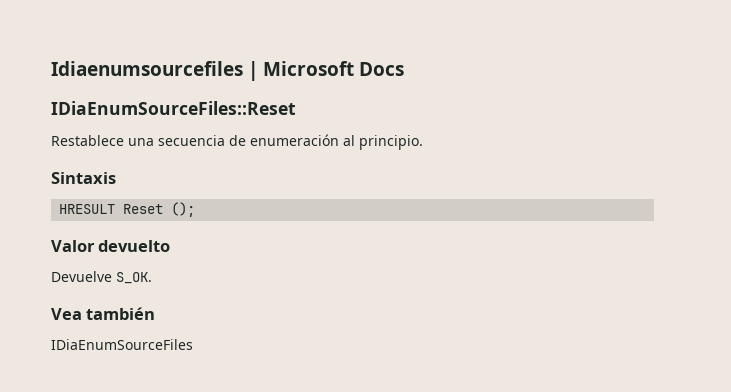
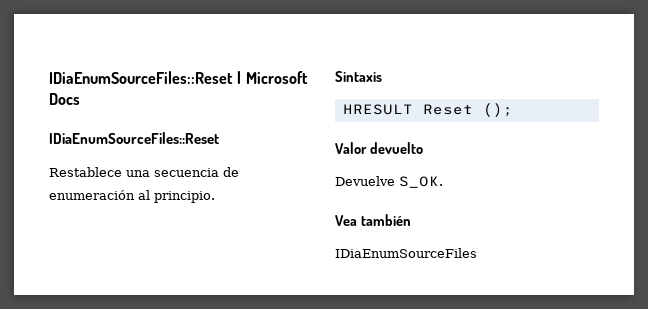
- Idiaenumsourcefiles | Microsoft Docs
+ IDiaEnumSourceFiles::Reset | Microsoft Docs

